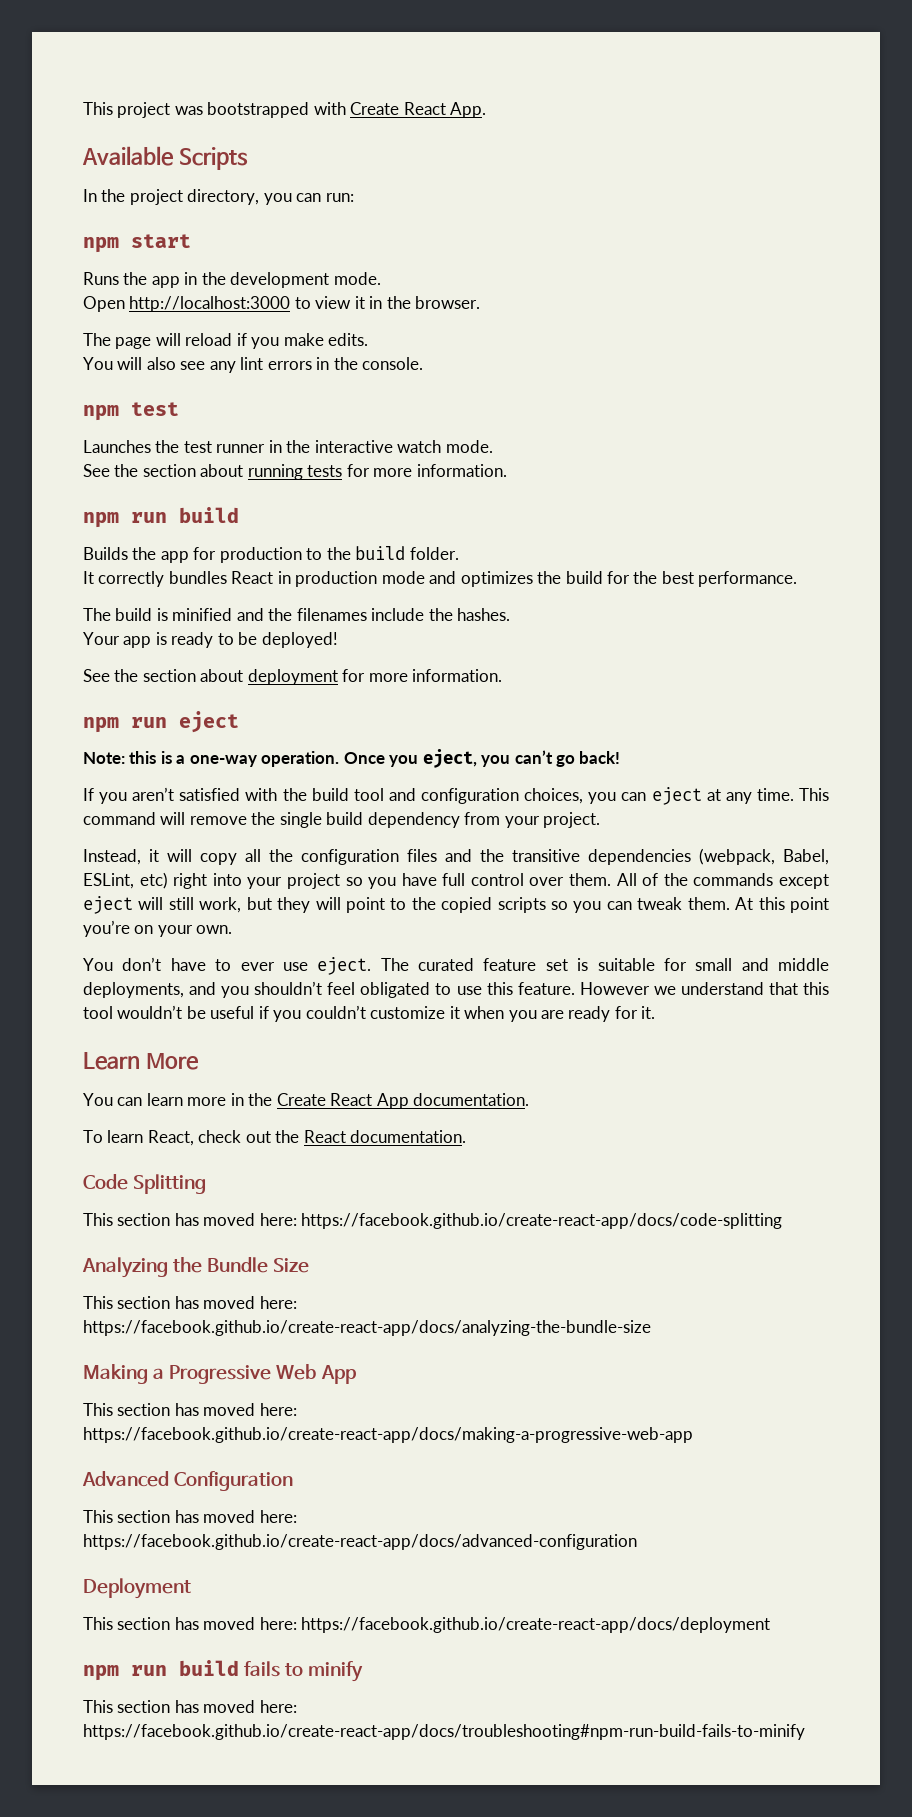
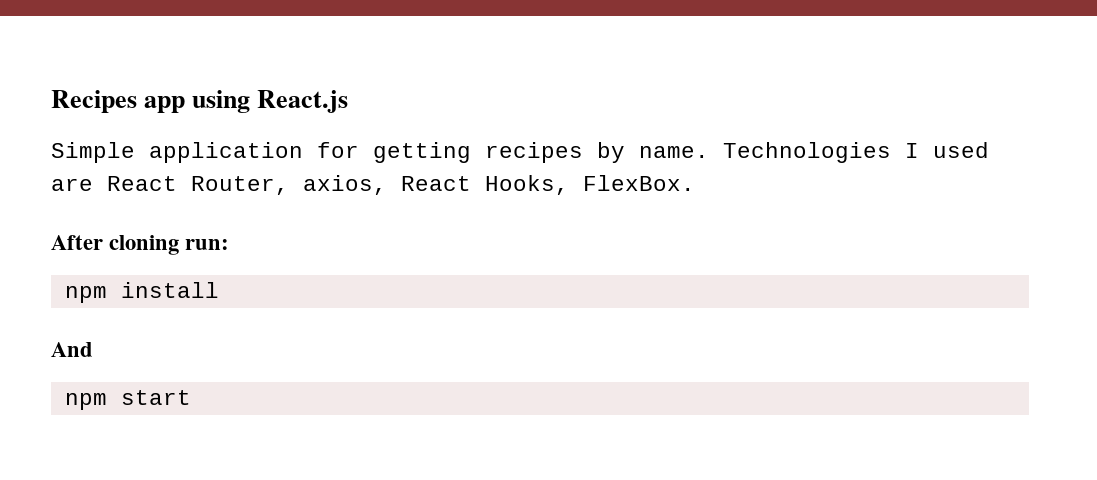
- This project was bootstrapped with Create React App.
- Available Scripts
- In the project directory, you can run:
+ Recipes app using React.js
+ Simple application for getting recipes by name. Technologies I used are React Router, axios, React Hooks, FlexBox.
+ After cloning run:
+ npm install
+ And
  npm start
- Runs the app in the development mode.
- Open http://localhost:3000 to view it in the browser.
- The page will reload if you make edits.
- You will also see any lint errors in the console.
- npm test
- Launches the test runner in the interactive watch mode.
- See the section about running tests for more information.
- npm run build
- Builds the app for production to the build folder.
- It correctly bundles React in production mode and optimizes the build for the best performance.
- The build is minified and the filenames include the hashes.
- Your app is ready to be deployed!
- See the section about deployment for more information.
- npm run eject
- Note: this is a one-way operation. Once you eject, you can’t go back!
- If you aren’t satisfied with the build tool and configuration choices, you can eject at any time. This command will remove the single build dependency from your project.
- Instead, it will copy all the configuration files and the transitive dependencies (webpack, Babel, ESLint, etc) right into your project so you have full control over them. All of the commands except eject will still work, but they will point to the copied scripts so you can tweak them. At this point you’re on your own.
- You don’t have to ever use eject. The curated feature set is suitable for small and middle deployments, and you shouldn’t feel obligated to use this feature. However we understand that this tool wouldn’t be useful if you couldn’t customize it when you are ready for it.
- Learn More
- You can learn more in the Create React App documentation.
- To learn React, check out the React documentation.
- Code Splitting
- This section has moved here: https://facebook.github.io/create-react-app/docs/code-splitting
- Analyzing the Bundle Size
- This section has moved here: https://facebook.github.io/create-react-app/docs/analyzing-the-bundle-size
- Making a Progressive Web App
- This section has moved here: https://facebook.github.io/create-react-app/docs/making-a-progressive-web-app
- Advanced Configuration
- This section has moved here: https://facebook.github.io/create-react-app/docs/advanced-configuration
- Deployment
- This section has moved here: https://facebook.github.io/create-react-app/docs/deployment
- npm run build fails to minify
- This section has moved here: https://facebook.github.io/create-react-app/docs/troubleshooting#npm-run-build-fails-to-minify

